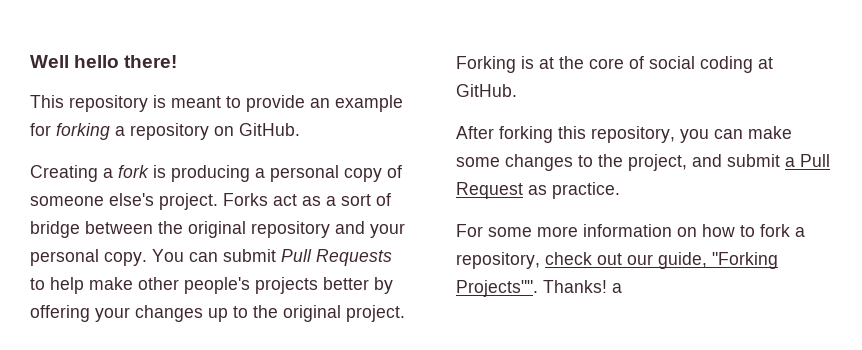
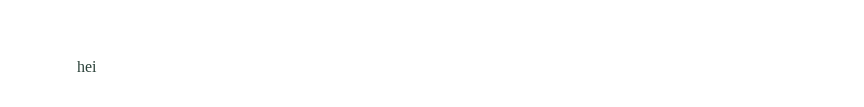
- Well hello there!
- This repository is meant to provide an example for forking a repository on GitHub.
- Creating a fork is producing a personal copy of someone else's project. Forks act as a sort of bridge between the original repository and your personal copy. You can submit Pull Requests to help make other people's projects better by offering your changes up to the original project. Forking is at the core of social coding at GitHub.
- After forking this repository, you can make some changes to the project, and submit a Pull Request as practice.
- For some more information on how to fork a repository, check out our guide, "Forking Projects"". Thanks! a
+ hei

